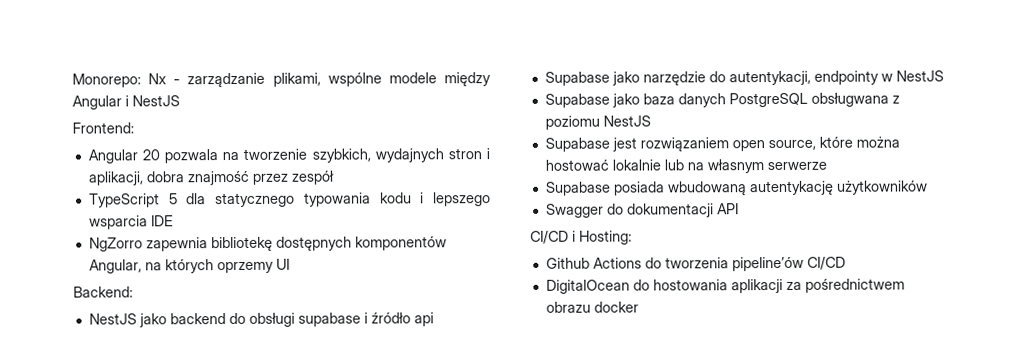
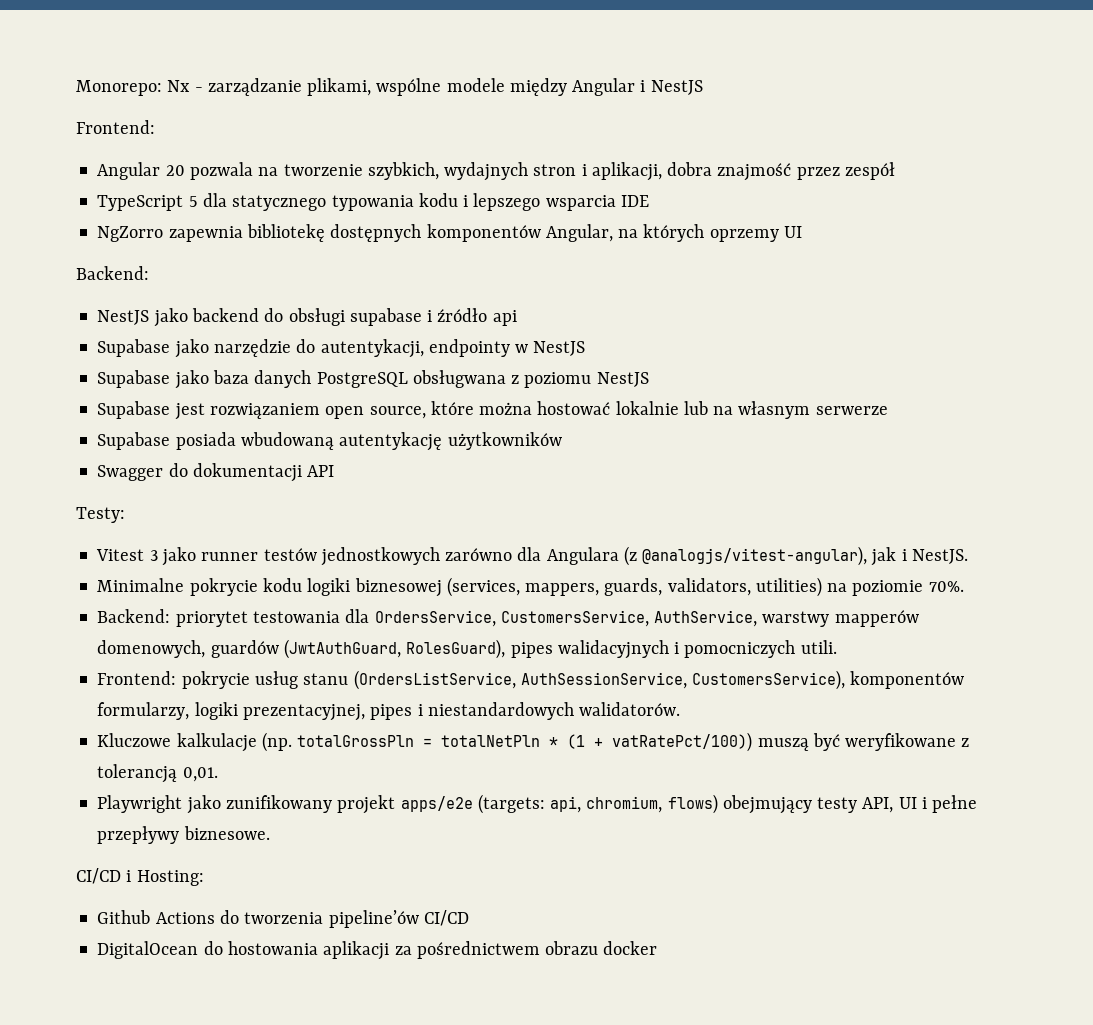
+ Testy:
+ Vitest 3 jako runner testów jednostkowych zarówno dla Angulara (z @analogjs/vitest-angular), jak i NestJS.
+ Minimalne pokrycie kodu logiki biznesowej (services, mappers, guards, validators, utilities) na poziomie 70%.
+ Backend: priorytet testowania dla OrdersService, CustomersService, AuthService, warstwy mapperów domenowych, guardów (JwtAuthGuard, RolesGuard), pipes walidacyjnych i pomocniczych utili.
+ Frontend: pokrycie usług stanu (OrdersListService, AuthSessionService, CustomersService), komponentów formularzy, logiki prezentacyjnej, pipes i niestandardowych walidatorów.
+ Kluczowe kalkulacje (np. totalGrossPln = totalNetPln * (1 + vatRatePct/100)) muszą być weryfikowane z tolerancją 0,01.
+ Playwright jako zunifikowany projekt apps/e2e (targets: api, chromium, flows) obejmujący testy API, UI i pełne przepływy biznesowe.

